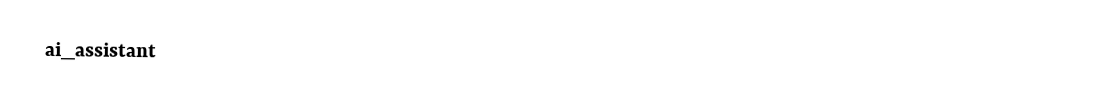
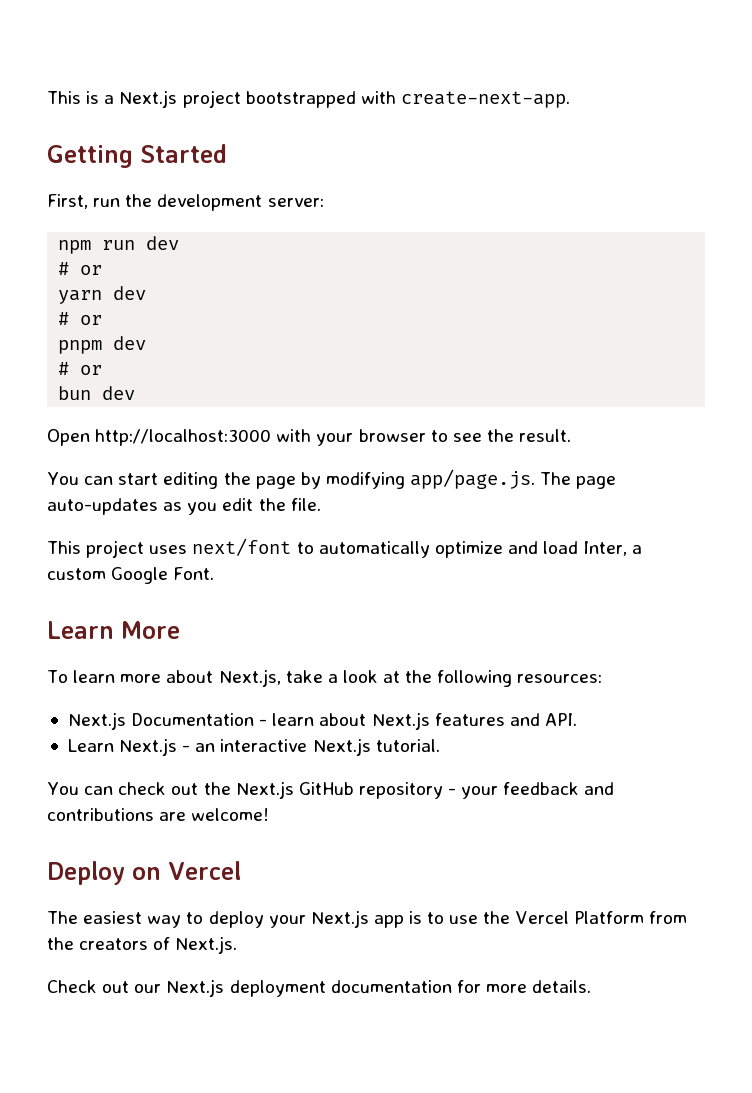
- ai_assistant
+ This is a Next.js project bootstrapped with create-next-app.
+ Getting Started
+ First, run the development server:
+ npm run dev
+ # or
+ yarn dev
+ # or
+ pnpm dev
+ # or
+ bun dev
+ Open http://localhost:3000 with your browser to see the result.
+ You can start editing the page by modifying app/page.js. The page auto-updates as you edit the file.
+ This project uses next/font to automatically optimize and load Inter, a custom Google Font.
+ Learn More
+ To learn more about Next.js, take a look at the following resources:
+ Next.js Documentation - learn about Next.js features and API.
+ Learn Next.js - an interactive Next.js tutorial.
+ You can check out the Next.js GitHub repository - your feedback and contributions are welcome!
+ Deploy on Vercel
+ The easiest way to deploy your Next.js app is to use the Vercel Platform from the creators of Next.js.
+ Check out our Next.js deployment documentation for more details.

